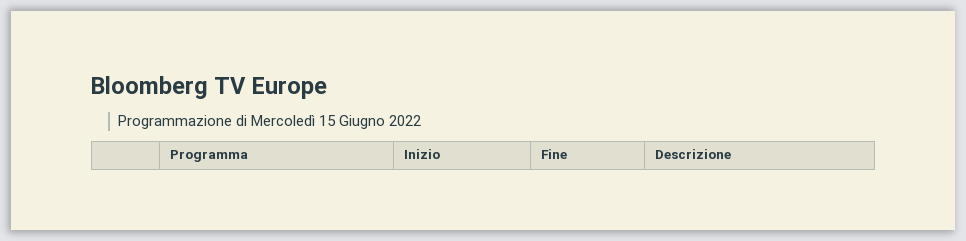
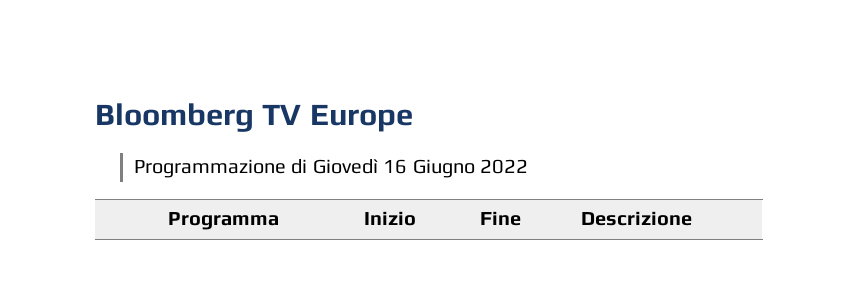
- Programmazione di Mercoledì 15 Giugno 2022
+ Programmazione di Giovedì 16 Giugno 2022

